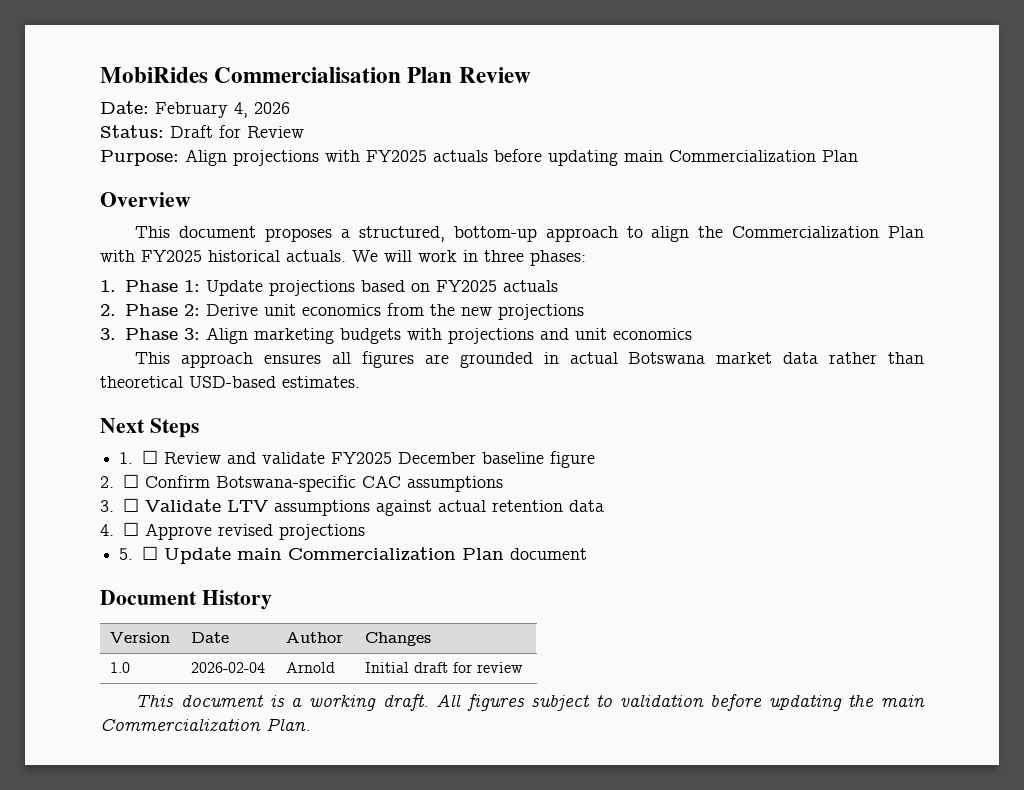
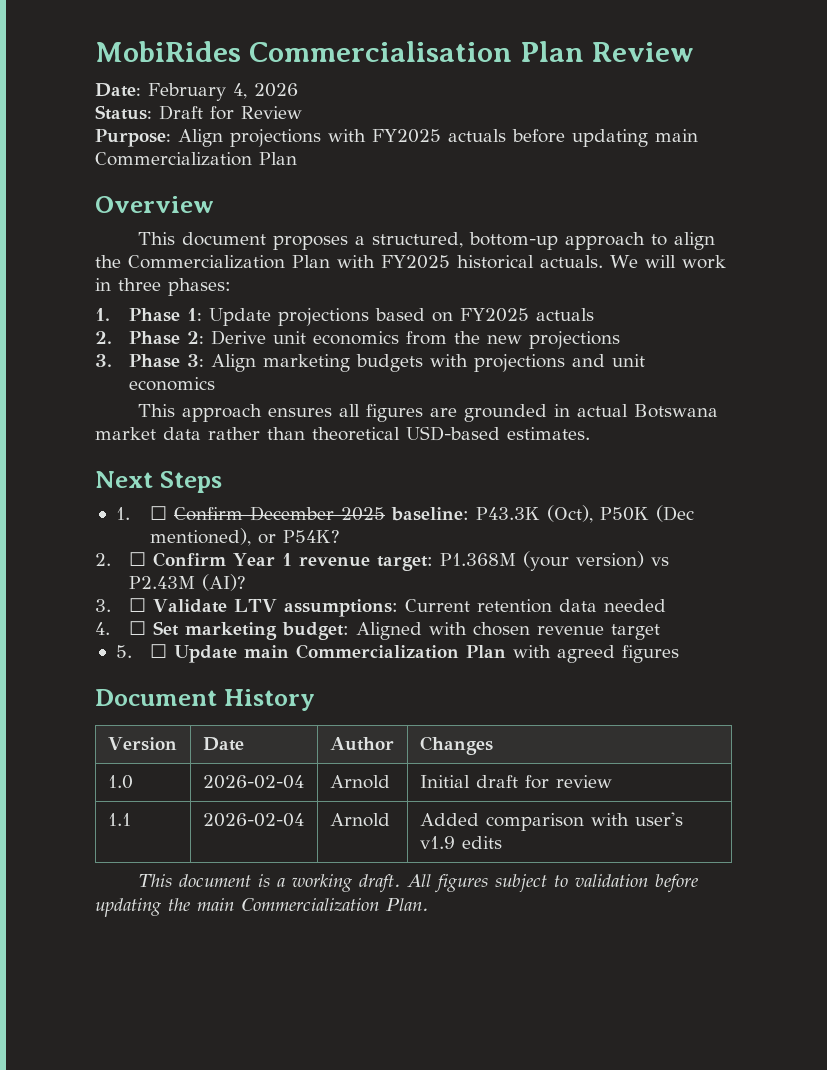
- 1. ☐ Review and validate FY2025 December baseline figure
- 2. ☐ Confirm Botswana-specific CAC assumptions
+ 1. ☐ Confirm December 2025 baseline: P43.3K (Oct), P50K (Dec mentioned), or P54K?
+ 2. ☐ Confirm Year 1 revenue target: P1.368M (your version) vs P2.43M (AI)?
- 3. ☐ Validate LTV assumptions against actual retention data
+ 3. ☐ Validate LTV assumptions: Current retention data needed
- 4. ☐ Approve revised projections
+ 4. ☐ Set marketing budget: Aligned with chosen revenue target
- 5. ☐ Update main Commercialization Plan document
+ 5. ☐ Update main Commercialization Plan with agreed figures
+ 1.1 | 2026-02-04 | Arnold | Added comparison with user's v1.9 edits

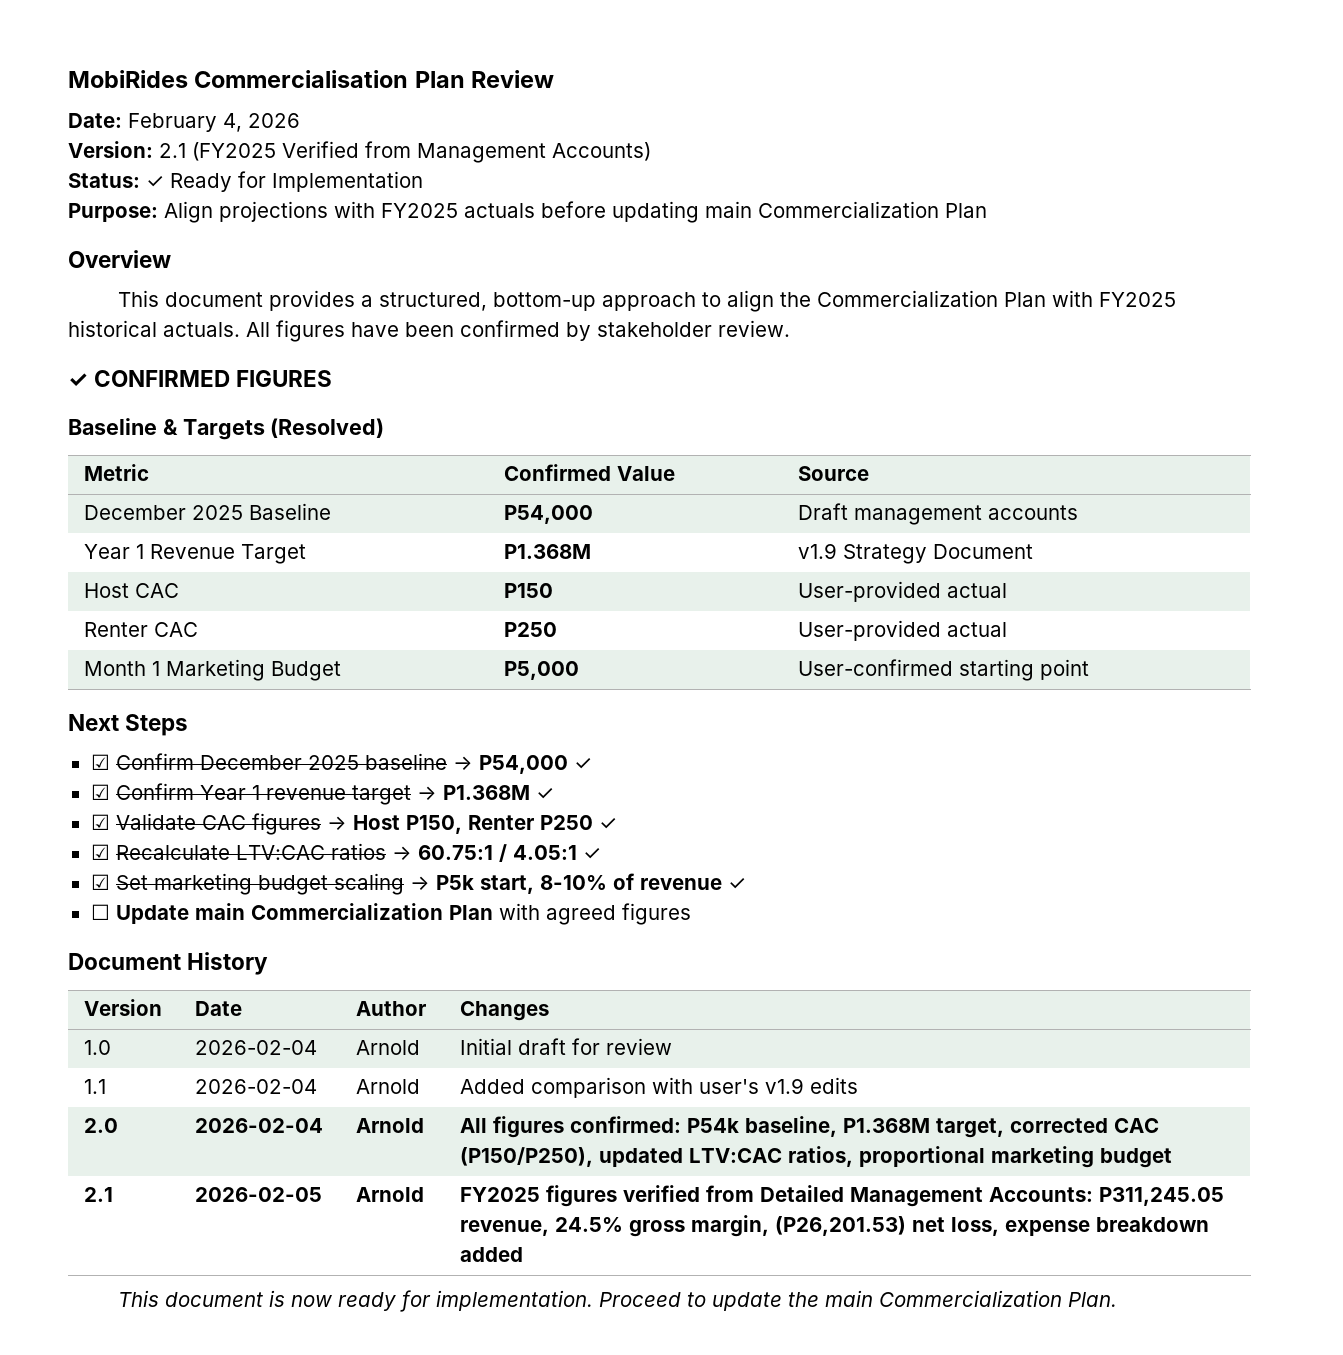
- Status: Draft for Review
+ Version: 2.1 (FY2025 Verified from Management Accounts)
+ Status: ✓ Ready for Implementation
- This document proposes a structured, bottom-up approach to align the Commercialization Plan with FY2025 historical actuals.
+ This document provides a structured, bottom-up approach to align the Commercialization Plan with FY2025 historical actuals.
- We will work in three phases:
- 1. Phase 1: Update projections based on FY2025 actuals
- 2. Phase 2: Derive unit economics from the new projections
- 3. Phase 3: Align marketing budgets with projections and unit economics
- This approach ensures all figures are grounded in actual Botswana market data rather than theoretical USD-based estimates.
+ All figures have been confirmed by stakeholder review.
+ ✓ CONFIRMED FIGURES
+ Baseline & Targets (Resolved)
+ Metric | Confirmed Value | Source
+ December 2025 Baseline | P54,000 | Draft management accounts
+ Year 1 Revenue Target | P1.368M | v1.9 Strategy Document
+ Host CAC | P150 | User-provided actual
+ Renter CAC | P250 | User-provided actual
+ Month 1 Marketing Budget | P5,000 | User-confirmed starting point
- 1. ☐ Confirm December 2025 baseline: P43.3K (Oct), P50K (Dec mentioned), or P54K?
- 2. ☐ Confirm Year 1 revenue target: P1.368M (your version) vs P2.43M (AI)?
- 3. ☐ Validate LTV assumptions: Current retention data needed
- 4. ☐ Set marketing budget: Aligned with chosen revenue target
- 5. ☐ Update main Commercialization Plan with agreed figures
+ ☑ Confirm December 2025 baseline → P54,000 ✓
+ ☑ Confirm Year 1 revenue target → P1.368M ✓
+ ☑ Validate CAC figures → Host P150, Renter P250 ✓
+ ☑ Recalculate LTV:CAC ratios → 60.75:1 / 4.05:1 ✓
+ ☑ Set marketing budget scaling → P5k start, 8-10% of revenue ✓
+ ☐ Update main Commercialization Plan with agreed figures
- This document is a working draft. All figures subject to validation before updating the main Commercialization Plan.
+ 2.0 | 2026-02-04 | Arnold | All figures confirmed: P54k baseline, P1.368M target, corrected CAC (P150/P250), updated LTV:CAC ratios, proportional marketing budget
+ 2.1 | 2026-02-05 | Arnold | FY2025 figures verified from Detailed Management Accounts: P311,245.05 revenue, 24.5% gross margin, (P26,201.53) net loss, expense breakdown added
+ This document is now ready for implementation. Proceed to update the main Commercialization Plan.

